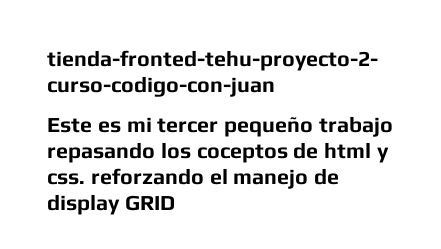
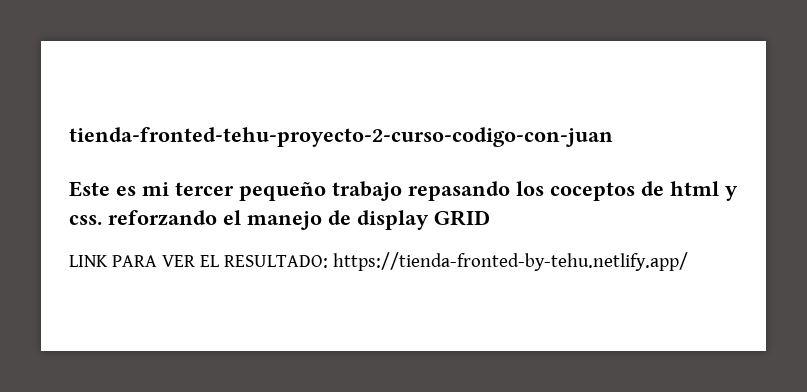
+ LINK PARA VER EL RESULTADO: https://tienda-fronted-by-tehu.netlify.app/

